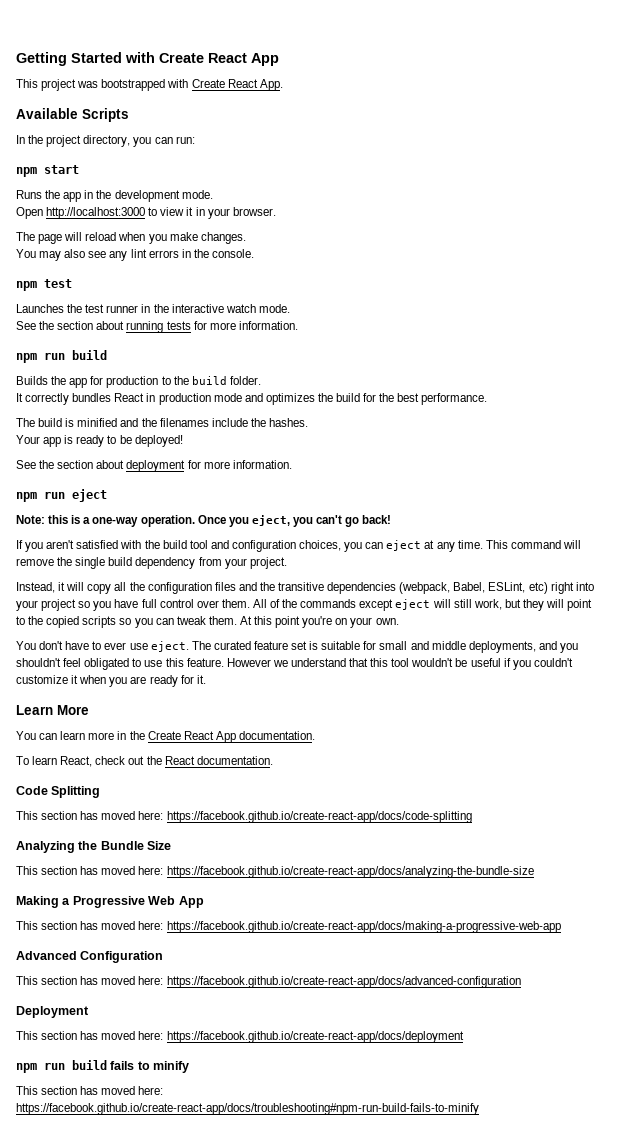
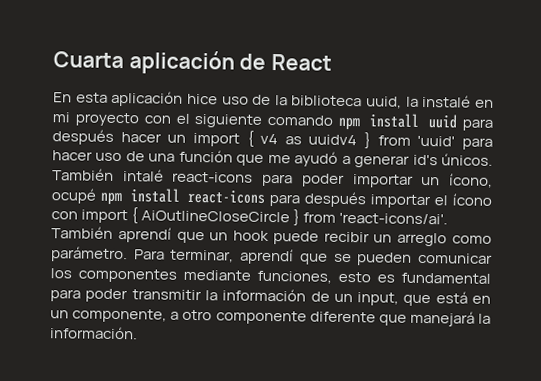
- Getting Started with Create React App
- This project was bootstrapped with Create React App.
- Available Scripts
- In the project directory, you can run:
- npm start
- Runs the app in the development mode.
- Open http://localhost:3000 to view it in your browser.
- The page will reload when you make changes.
- You may also see any lint errors in the console.
- npm test
- Launches the test runner in the interactive watch mode.
- See the section about running tests for more information.
- npm run build
- Builds the app for production to the build folder.
- It correctly bundles React in production mode and optimizes the build for the best performance.
- The build is minified and the filenames include the hashes.
- Your app is ready to be deployed!
- See the section about deployment for more information.
- npm run eject
- Note: this is a one-way operation. Once you eject, you can't go back!
- If you aren't satisfied with the build tool and configuration choices, you can eject at any time. This command will remove the single build dependency from your project.
- Instead, it will copy all the configuration files and the transitive dependencies (webpack, Babel, ESLint, etc) right into your project so you have full control over them. All of the commands except eject will still work, but they will point to the copied scripts so you can tweak them. At this point you're on your own.
- You don't have to ever use eject. The curated feature set is suitable for small and middle deployments, and you shouldn't feel obligated to use this feature. However we understand that this tool wouldn't be useful if you couldn't customize it when you are ready for it.
- Learn More
- You can learn more in the Create React App documentation.
- To learn React, check out the React documentation.
- Code Splitting
- This section has moved here: https://facebook.github.io/create-react-app/docs/code-splitting
- Analyzing the Bundle Size
- This section has moved here: https://facebook.github.io/create-react-app/docs/analyzing-the-bundle-size
- Making a Progressive Web App
- This section has moved here: https://facebook.github.io/create-react-app/docs/making-a-progressive-web-app
- Advanced Configuration
- This section has moved here: https://facebook.github.io/create-react-app/docs/advanced-configuration
- Deployment
- This section has moved here: https://facebook.github.io/create-react-app/docs/deployment
- npm run build fails to minify
- This section has moved here: https://facebook.github.io/create-react-app/docs/troubleshooting#npm-run-build-fails-to-minify
+ Cuarta aplicación de React
+ En esta aplicación hice uso de la biblioteca uuid, la instalé en mi proyecto con el siguiente comando npm install uuid para después hacer un import { v4 as uuidv4 } from 'uuid' para hacer uso de una función que me ayudó a generar id's únicos. También intalé react-icons para poder importar un ícono, ocupé npm install react-icons para después importar el ícono con import { AiOutlineCloseCircle } from 'react-icons/ai'. También aprendí que un hook puede recibir un arreglo como parámetro. Para terminar, aprendí que se pueden comunicar los componentes mediante funciones, esto es fundamental para poder transmitir la información de un input, que está en un componente, a otro componente diferente que manejará la información.

